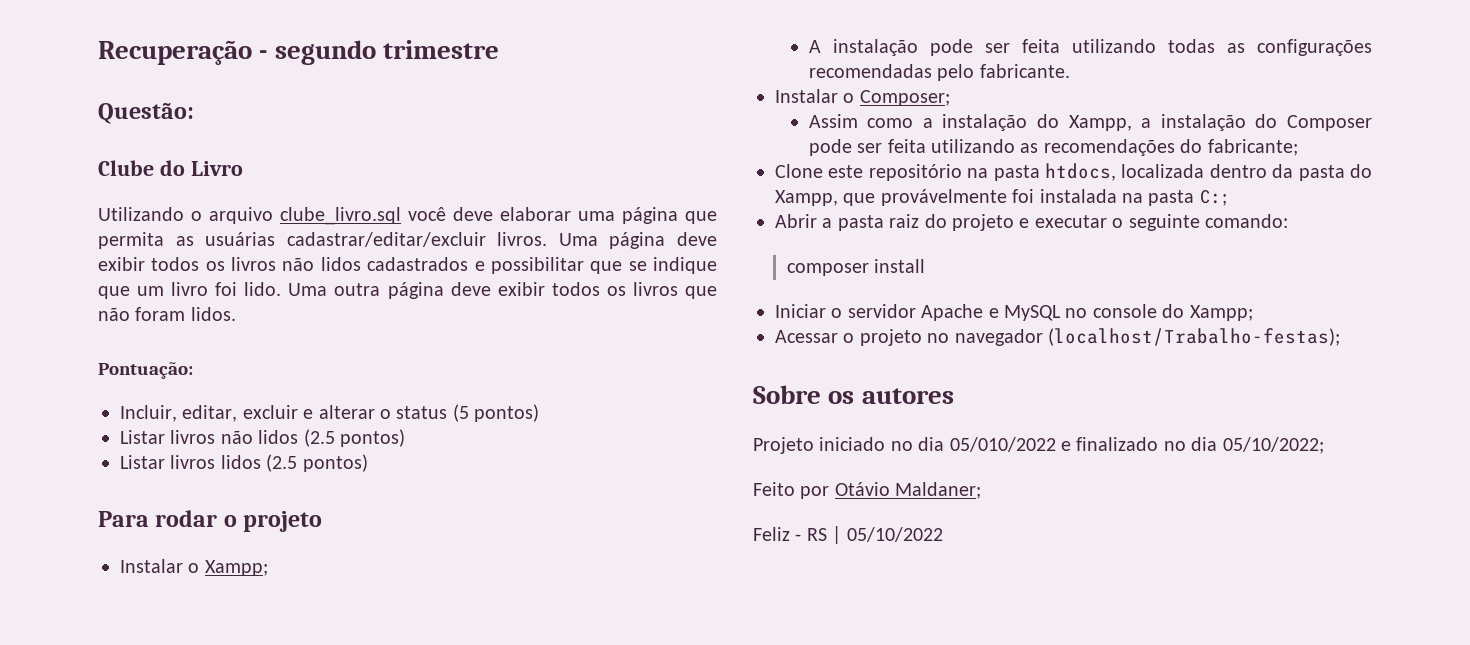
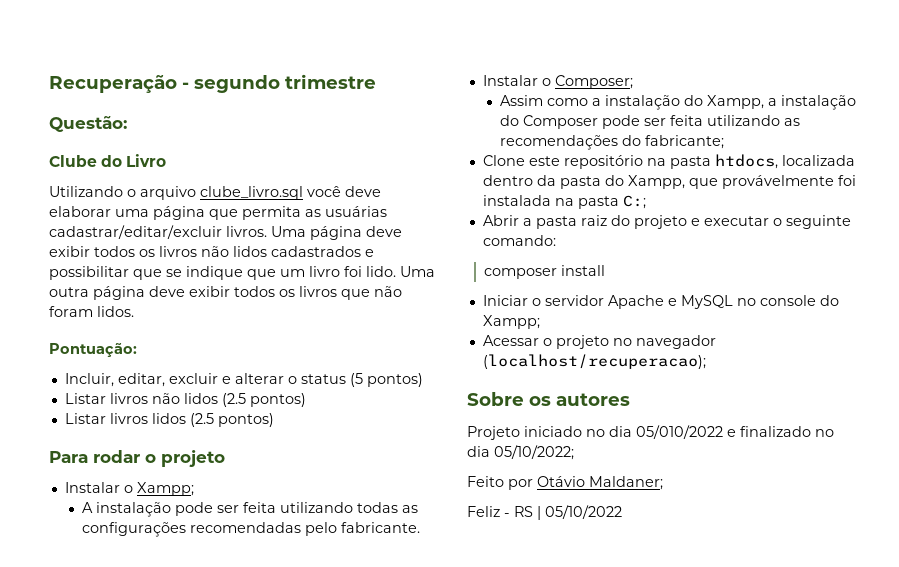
- Acessar o projeto no navegador (localhost/Trabalho-festas);
+ Acessar o projeto no navegador (localhost/recuperacao);

